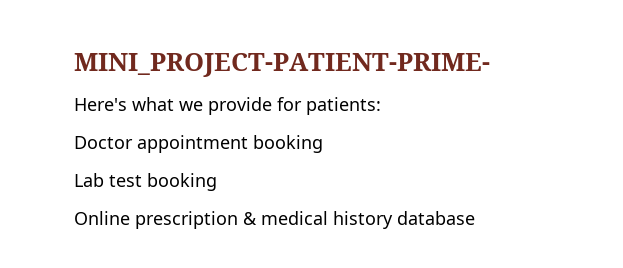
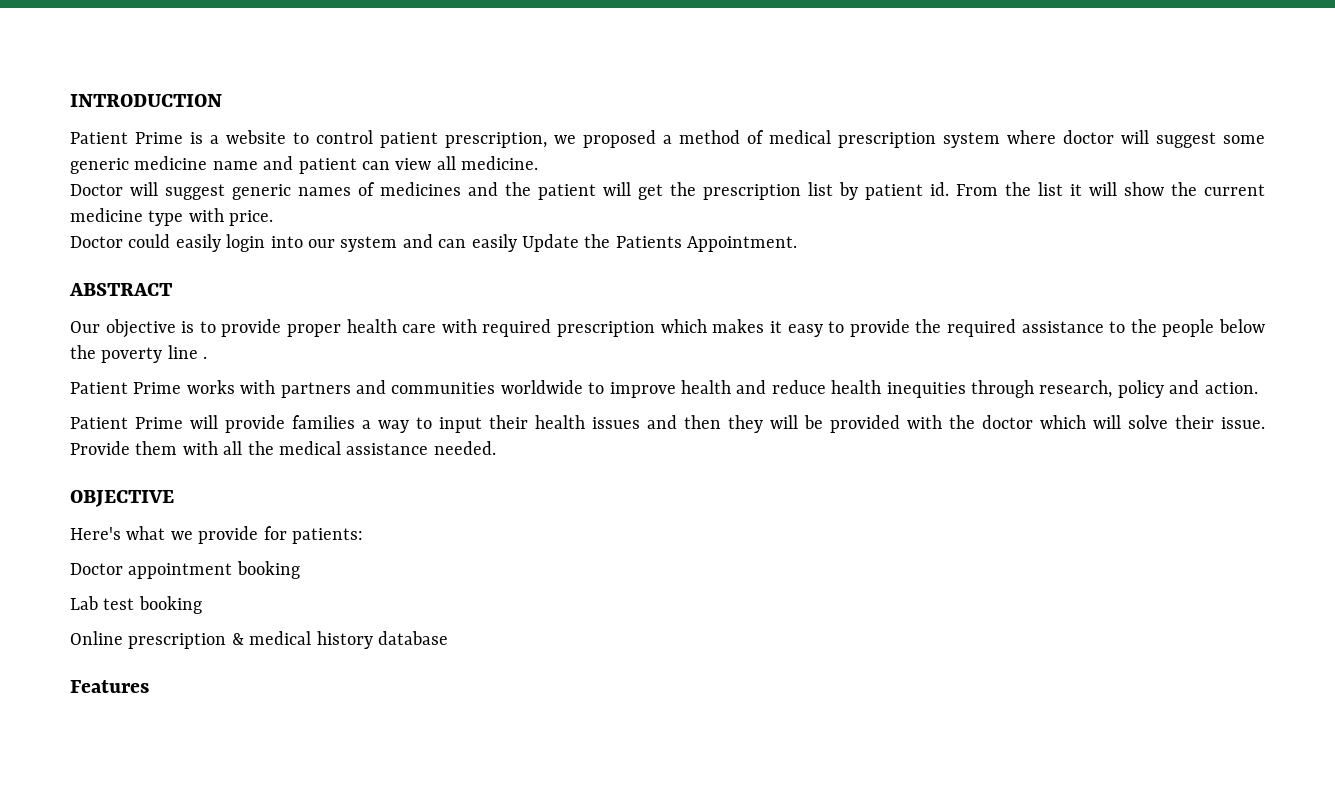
- MINI_PROJECT-PATIENT-PRIME-
+ INTRODUCTION
+ Patient Prime is a website to control patient prescription, we proposed a method of medical prescription system where doctor will suggest some generic medicine name and patient can view all medicine.
+ Doctor will suggest generic names of medicines and the patient will get the prescription list by patient id. From the list it will show the current medicine type with price.
+ Doctor could easily login into our system and can easily Update the Patients Appointment.
+ ABSTRACT
+ Our objective is to provide proper health care with required prescription which makes it easy to provide the required assistance to the people below the poverty line .
+ Patient Prime works with partners and communities worldwide to improve health and reduce health inequities through research, policy and action.
+ Patient Prime will provide families a way to input their health issues and then they will be provided with the doctor which will solve their issue. Provide them with all the medical assistance needed.
+ OBJECTIVE
+ Features

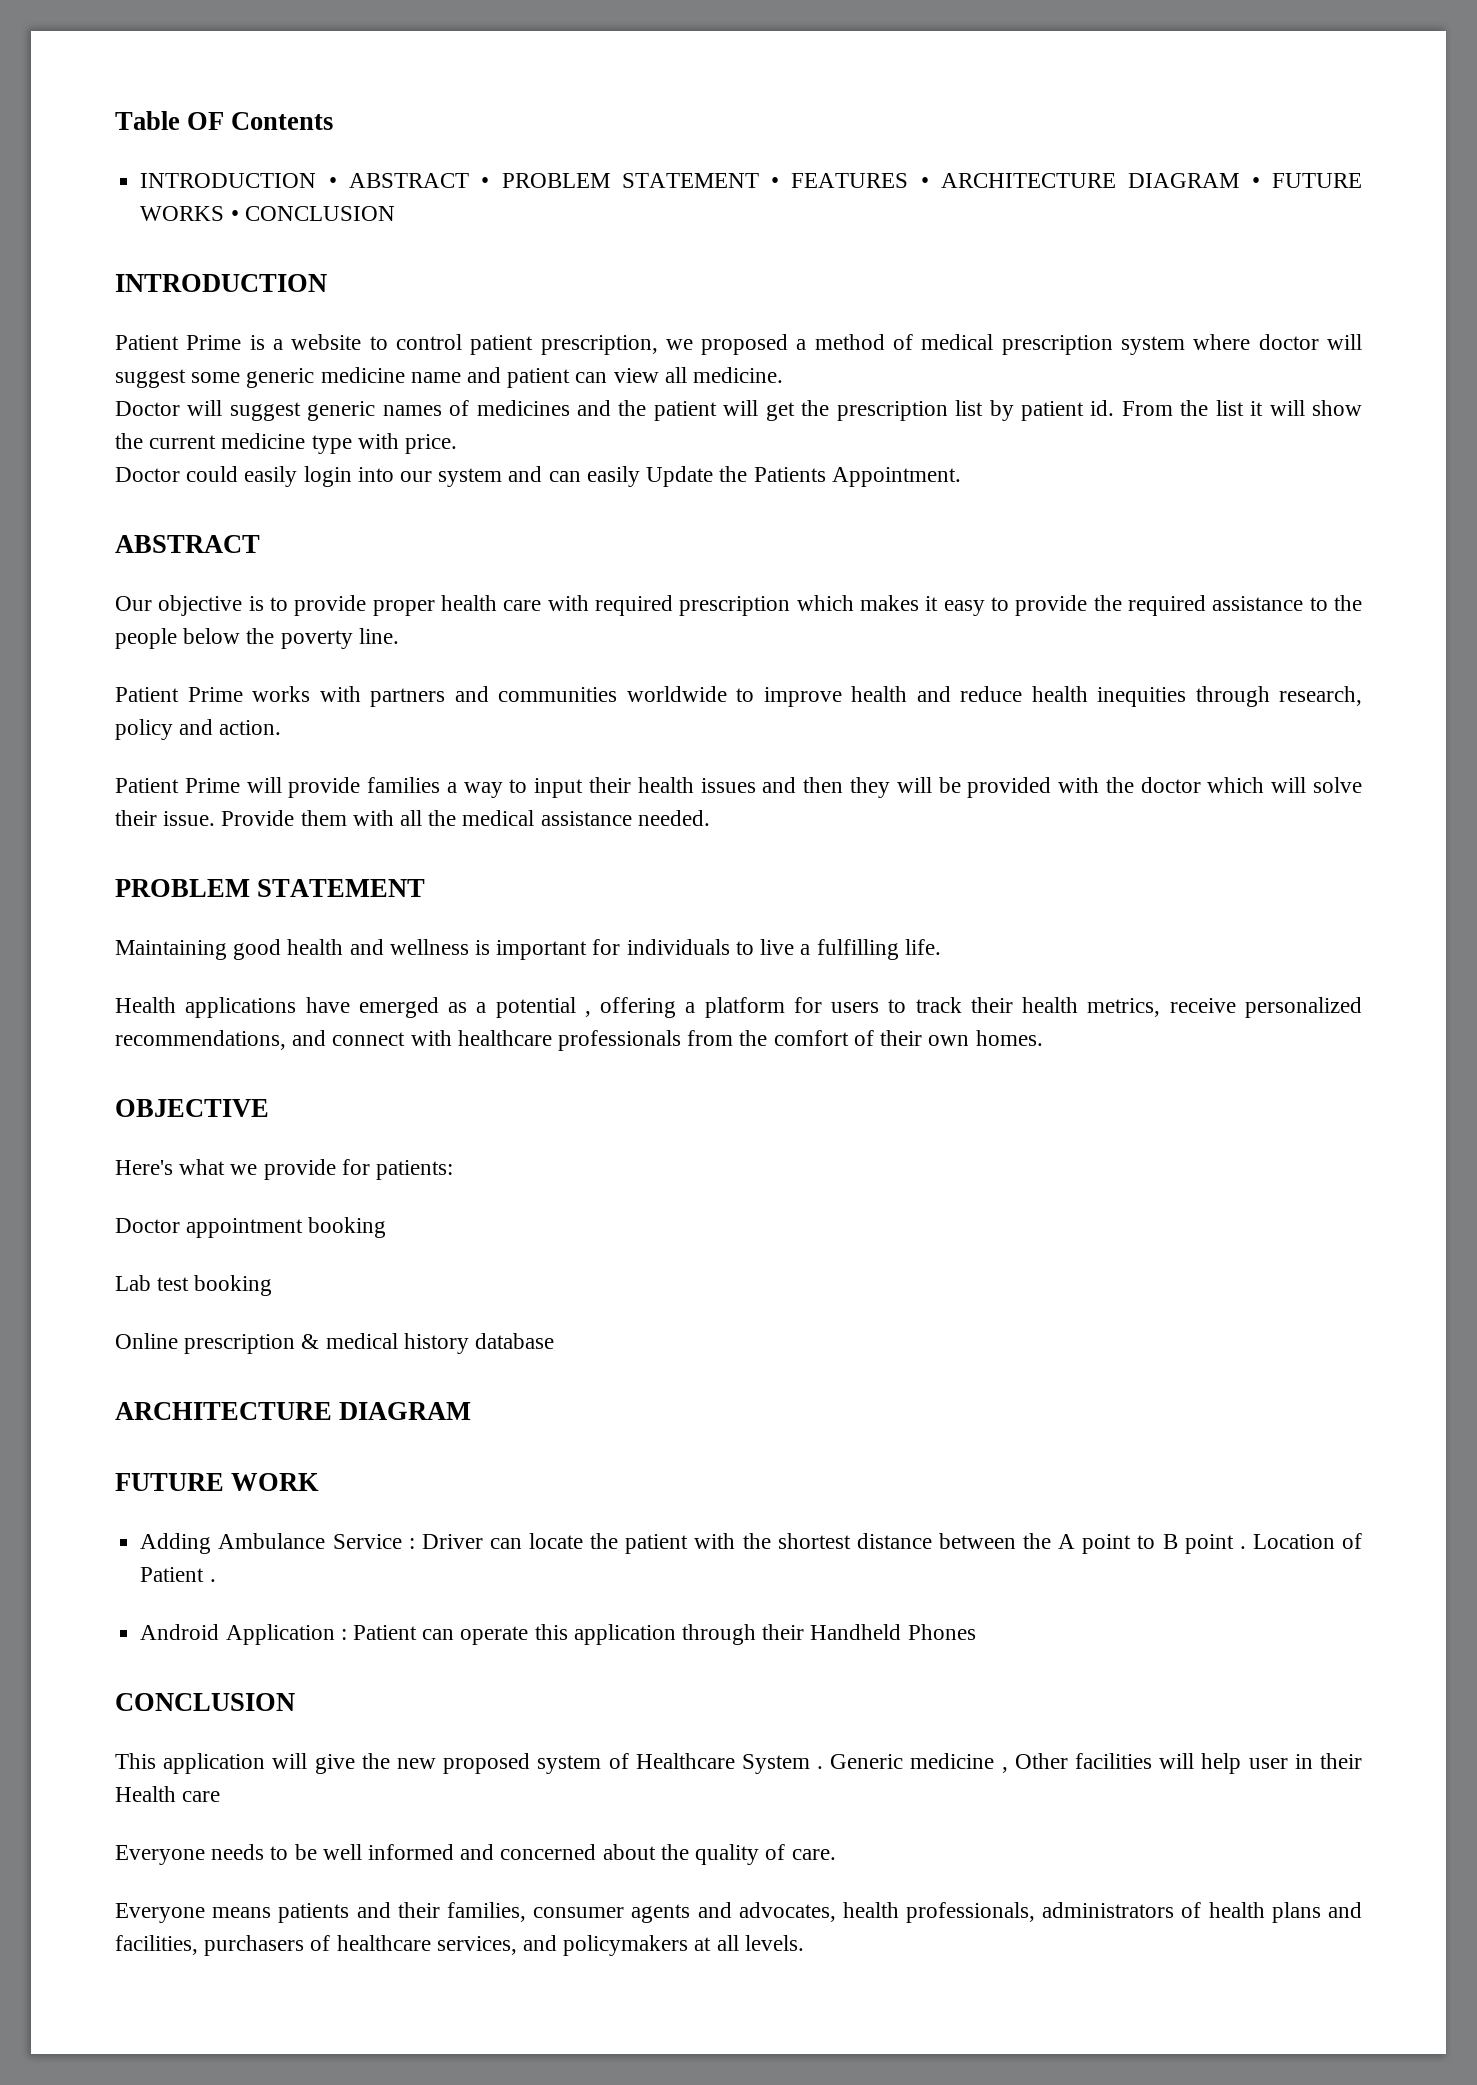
+ Table OF Contents
+ INTRODUCTION • ABSTRACT • PROBLEM STATEMENT • FEATURES • ARCHITECTURE DIAGRAM • FUTURE WORKS • CONCLUSION
- Our objective is to provide proper health care with required prescription which makes it easy to provide the required assistance to the people below the poverty line .
+ Our objective is to provide proper health care with required prescription which makes it easy to provide the required assistance to the people below the poverty line.
  Provide them with all the medical assistance needed.
+ PROBLEM STATEMENT
+ Maintaining good health and wellness is important for individuals to live a fulfilling life.
+ Health applications have emerged as a potential , offering a platform for users to track their health metrics, receive personalized recommendations, and connect with healthcare professionals from the comfort of their own homes.
  Online prescription & medical history database
- Features
+ ARCHITECTURE DIAGRAM
+ FUTURE WORK
+ Adding Ambulance Service : Driver can locate the patient with the shortest distance between the A point to B point . Location of Patient .
+ Android Application : Patient can operate this application through their Handheld Phones
+ CONCLUSION
+ This application will give the new proposed system of Healthcare System . Generic medicine , Other facilities will help user in their Health care
+ Everyone needs to be well informed and concerned about the quality of care.
+ Everyone means patients and their families, consumer agents and advocates, health professionals, administrators of health plans and facilities, purchasers of healthcare services, and policymakers at all levels.

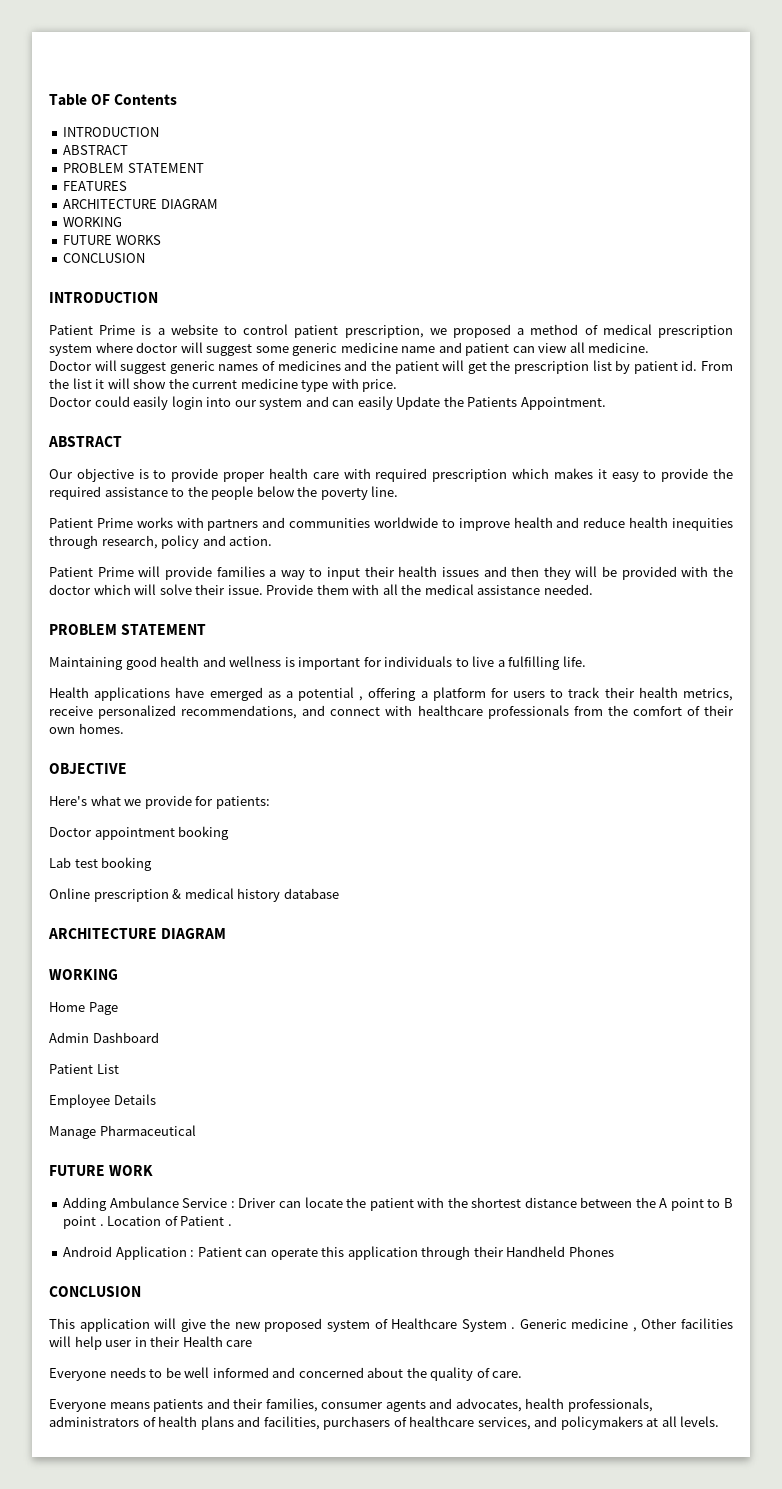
  Table OF Contents
- INTRODUCTION • ABSTRACT • PROBLEM STATEMENT • FEATURES • ARCHITECTURE DIAGRAM • FUTURE WORKS • CONCLUSION
+ INTRODUCTION
+ ABSTRACT
+ PROBLEM STATEMENT
+ FEATURES
+ ARCHITECTURE DIAGRAM
+ WORKING
+ FUTURE WORKS
+ CONCLUSION
  Online prescription & medical history database
  ARCHITECTURE DIAGRAM
+ WORKING
+ Home Page
+ Admin Dashboard
+ Patient List
+ Employee Details
+ Manage Pharmaceutical

